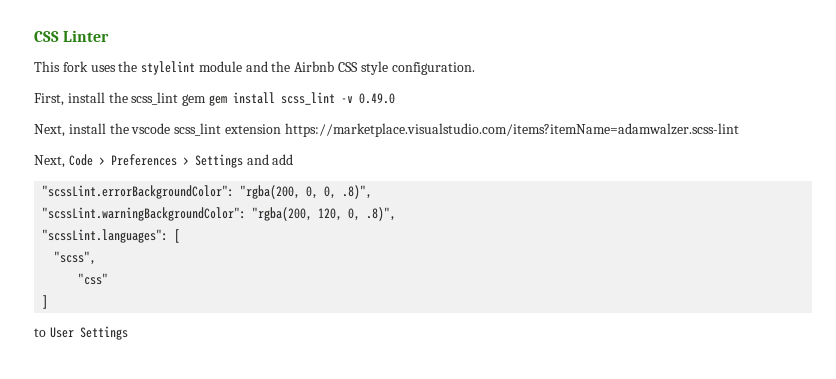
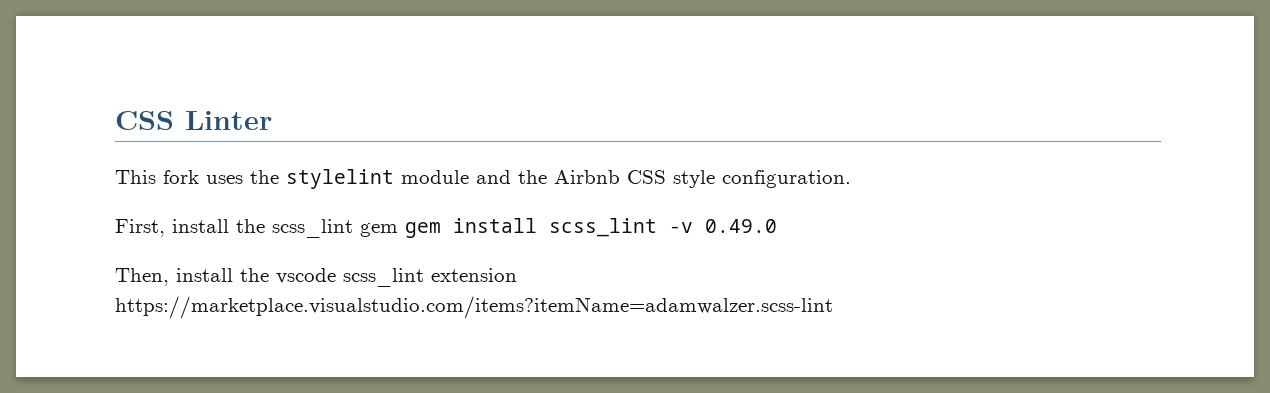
- Next, install the vscode scss_lint extension https://marketplace.visualstudio.com/items?itemName=adamwalzer.scss-lint
+ Then, install the vscode scss_lint extension https://marketplace.visualstudio.com/items?itemName=adamwalzer.scss-lint
- Next, Code > Preferences > Settings and add
- "scssLint.errorBackgroundColor": "rgba(200, 0, 0, .8)",
- "scssLint.warningBackgroundColor": "rgba(200, 120, 0, .8)",
- "scssLint.languages": [
- "scss",
- "css"
- ]
- to User Settings

